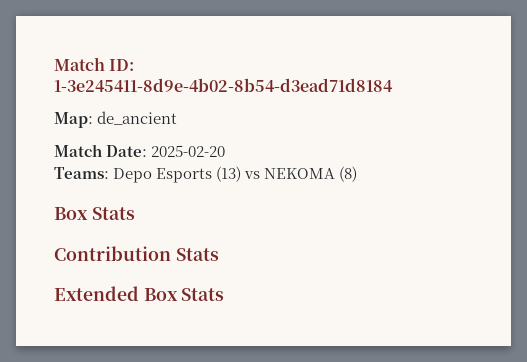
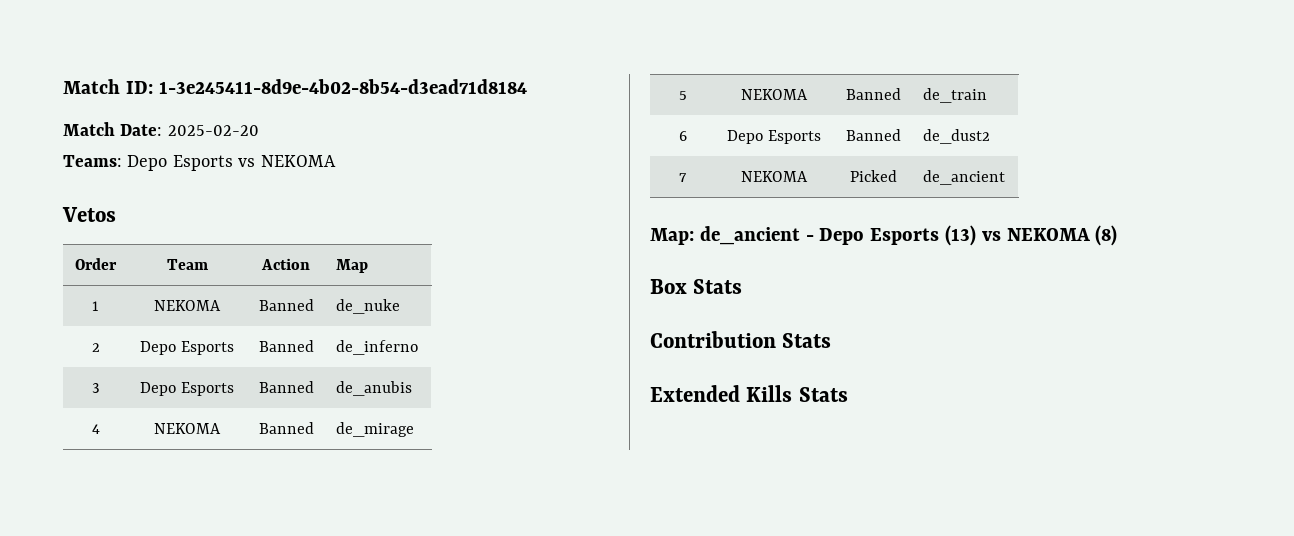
- Map: de_ancient
- Teams: Depo Esports (13) vs NEKOMA (8)
+ Teams: Depo Esports vs NEKOMA
+ Vetos
+ Order | Team | Action | Map
+ 1 | NEKOMA | Banned | de_nuke
+ 2 | Depo Esports | Banned | de_inferno
+ 3 | Depo Esports | Banned | de_anubis
+ 4 | NEKOMA | Banned | de_mirage
+ 5 | NEKOMA | Banned | de_train
+ 6 | Depo Esports | Banned | de_dust2
+ 7 | NEKOMA | Picked | de_ancient
+ Map: de_ancient - Depo Esports (13) vs NEKOMA (8)
- Extended Box Stats
+ Extended Kills Stats

